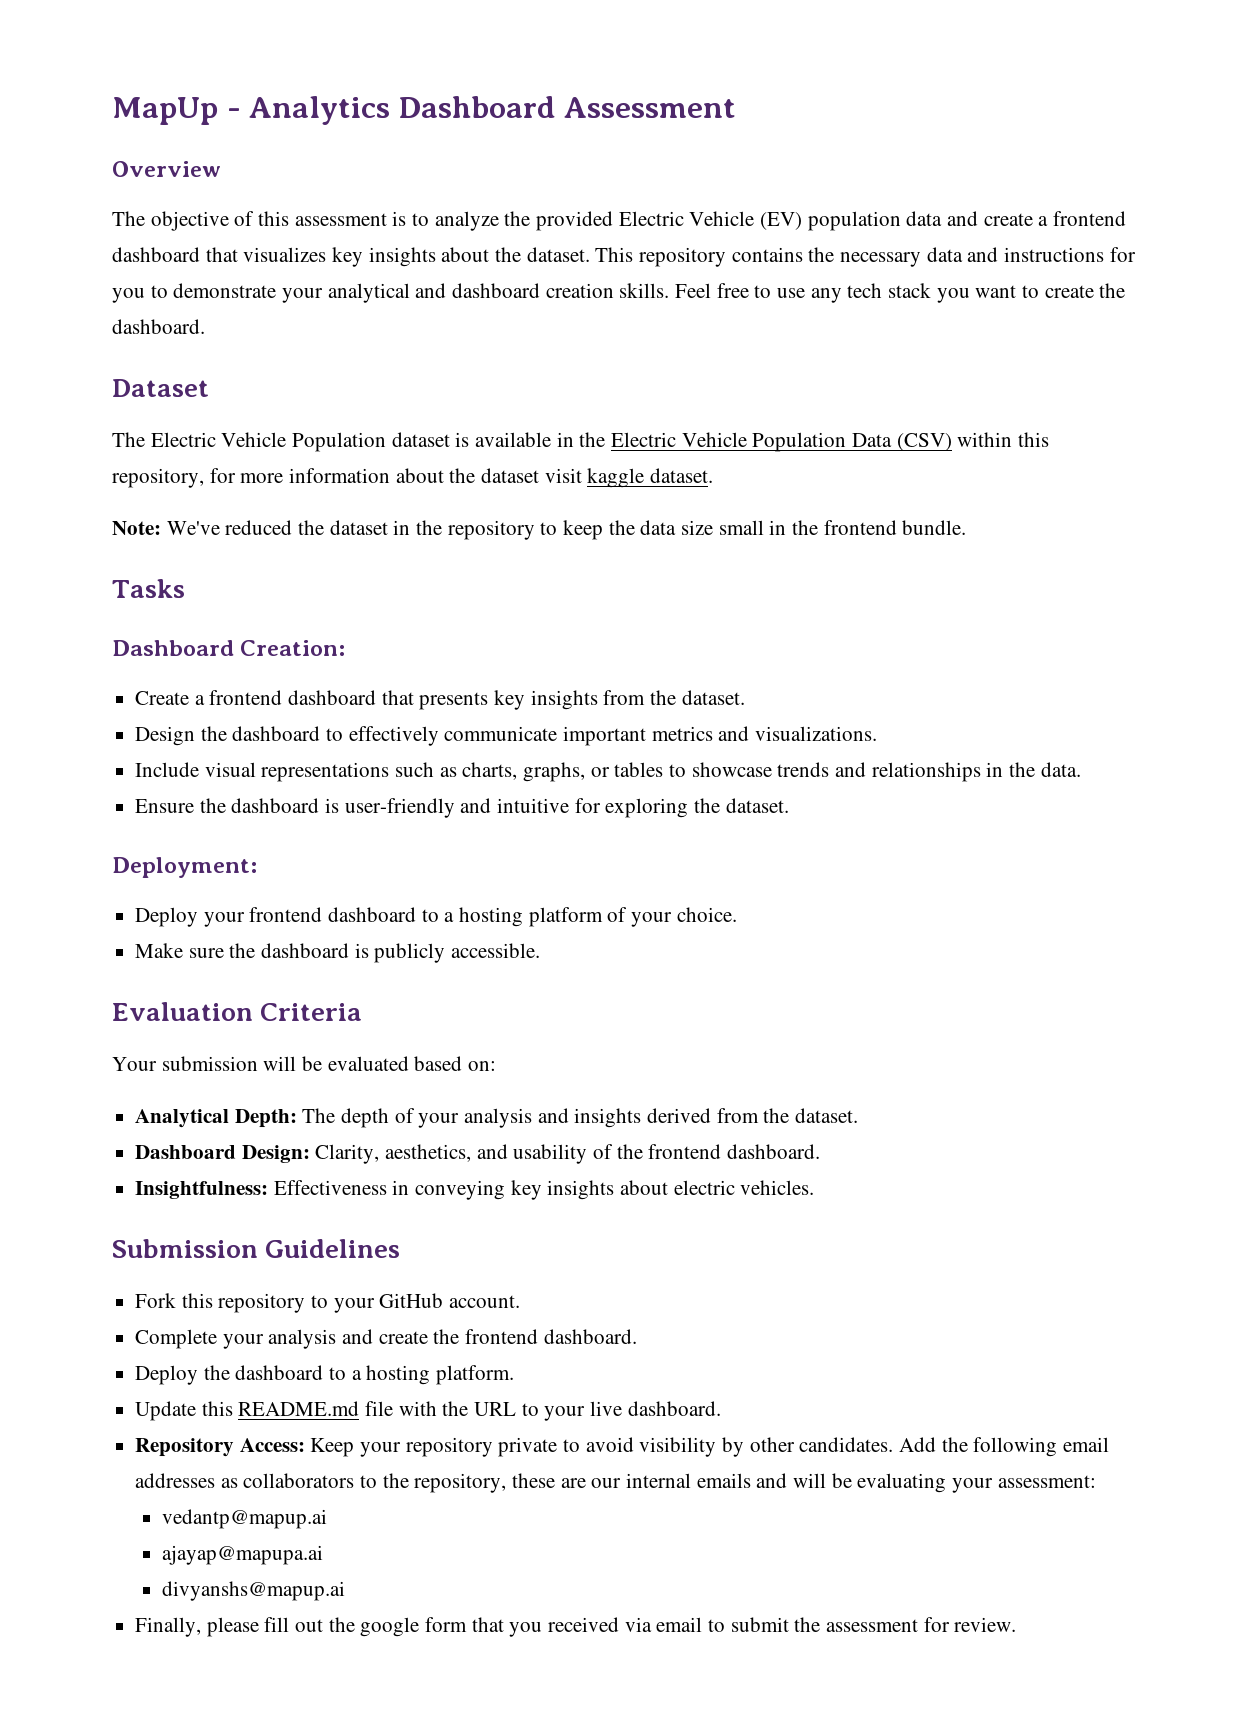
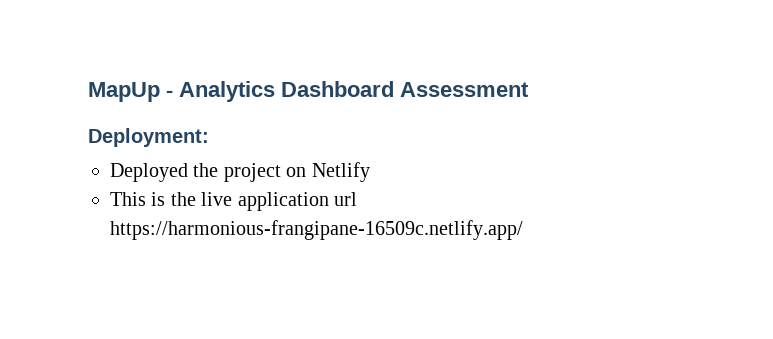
- Overview
- The objective of this assessment is to analyze the provided Electric Vehicle (EV) population data and create a frontend dashboard that visualizes key insights about the dataset. This repository contains the necessary data and instructions for you to demonstrate your analytical and dashboard creation skills. Feel free to use any tech stack you want to create the dashboard.
- Dataset
- The Electric Vehicle Population dataset is available in the Electric Vehicle Population Data (CSV) within this repository, for more information about the dataset visit kaggle dataset.
- Note: We've reduced the dataset in the repository to keep the data size small in the frontend bundle.
- Tasks
- Dashboard Creation:
- Create a frontend dashboard that presents key insights from the dataset.
- Design the dashboard to effectively communicate important metrics and visualizations.
- Include visual representations such as charts, graphs, or tables to showcase trends and relationships in the data.
- Ensure the dashboard is user-friendly and intuitive for exploring the dataset.
  Deployment:
- Deploy your frontend dashboard to a hosting platform of your choice.
- Make sure the dashboard is publicly accessible.
- Evaluation Criteria
- Your submission will be evaluated based on:
- Analytical Depth: The depth of your analysis and insights derived from the dataset.
- Dashboard Design: Clarity, aesthetics, and usability of the frontend dashboard.
- Insightfulness: Effectiveness in conveying key insights about electric vehicles.
- Submission Guidelines
- Fork this repository to your GitHub account.
- Complete your analysis and create the frontend dashboard.
- Deploy the dashboard to a hosting platform.
- Update this README.md file with the URL to your live dashboard.
- Repository Access: Keep your repository private to avoid visibility by other candidates. Add the following email addresses as collaborators to the repository, these are our internal emails and will be evaluating your assessment:
- vedantp@mapup.ai
- ajayap@mapupa.ai
- divyanshs@mapup.ai
- Finally, please fill out the google form that you received via email to submit the assessment for review.
+ Deployed the project on Netlify
+ This is the live application url https://harmonious-frangipane-16509c.netlify.app/

